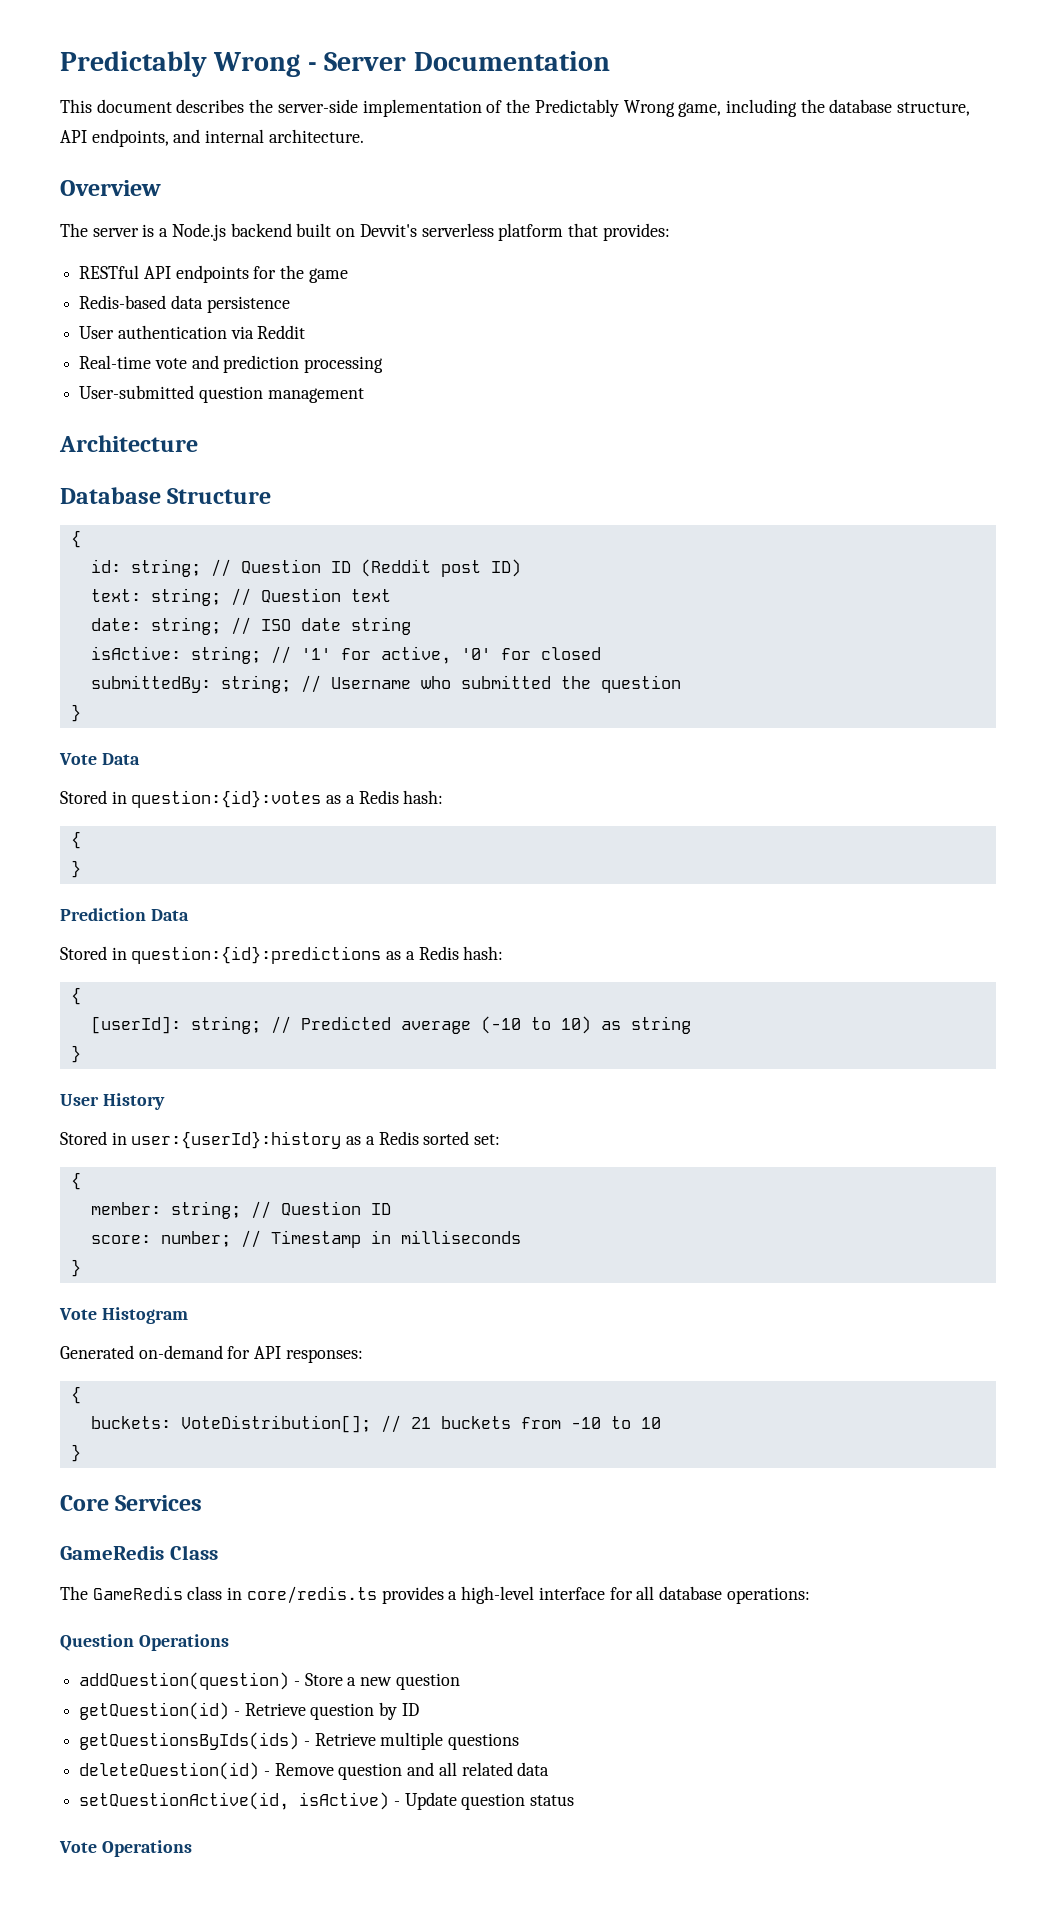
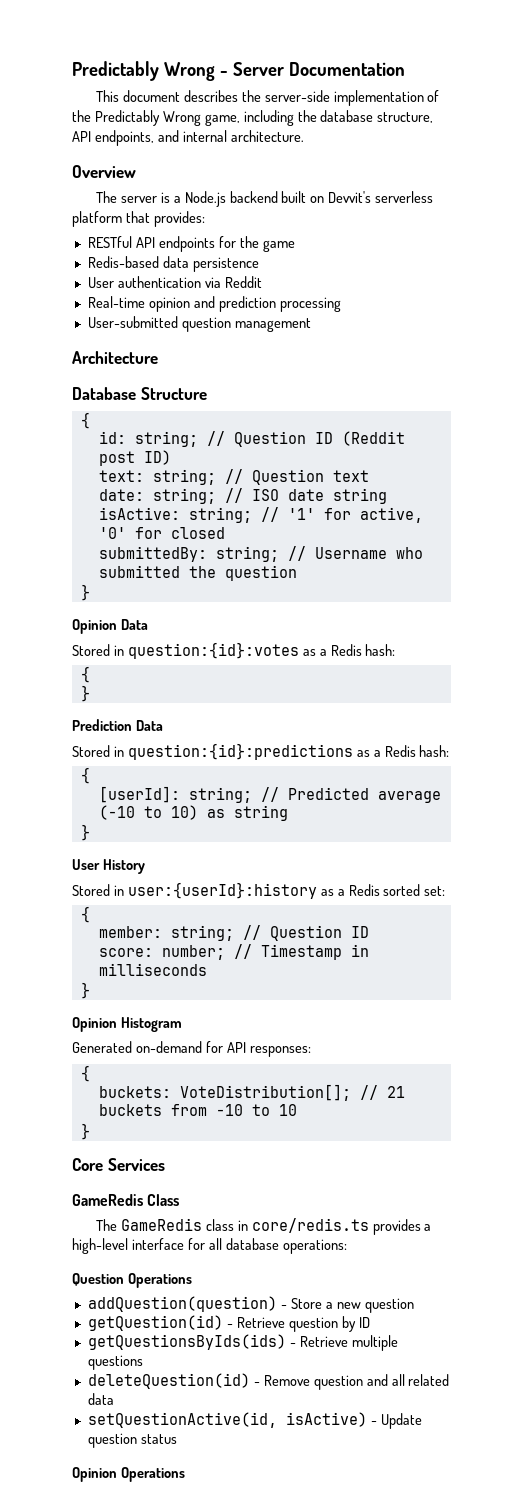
- Real-time vote and prediction processing
+ Real-time opinion and prediction processing
- Vote Data
+ Opinion Data
- Vote Histogram
+ Opinion Histogram
- Vote Operations
+ Opinion Operations

